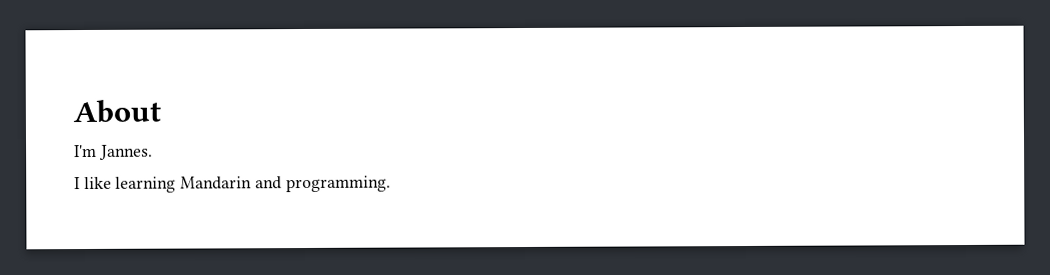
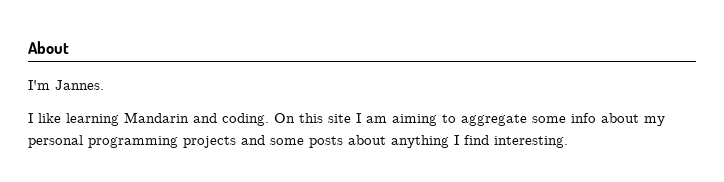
- I like learning Mandarin and programming.
+ I like learning Mandarin and coding. On this site I am aiming to aggregate some info about my personal programming projects and some posts about anything I find interesting.

